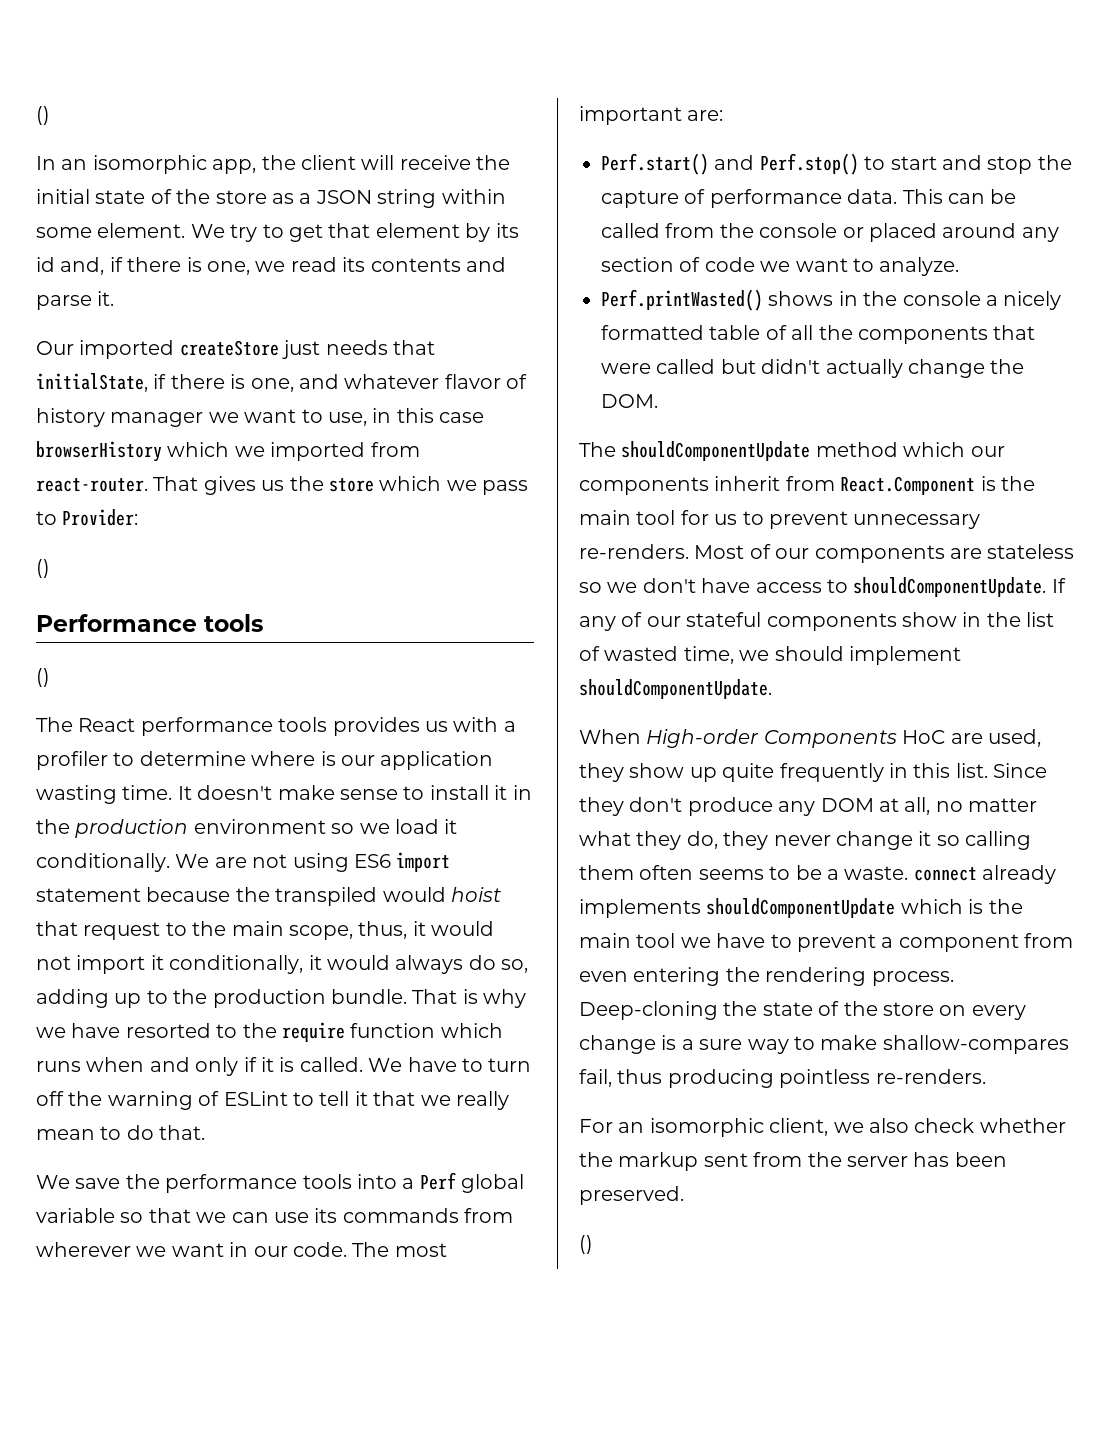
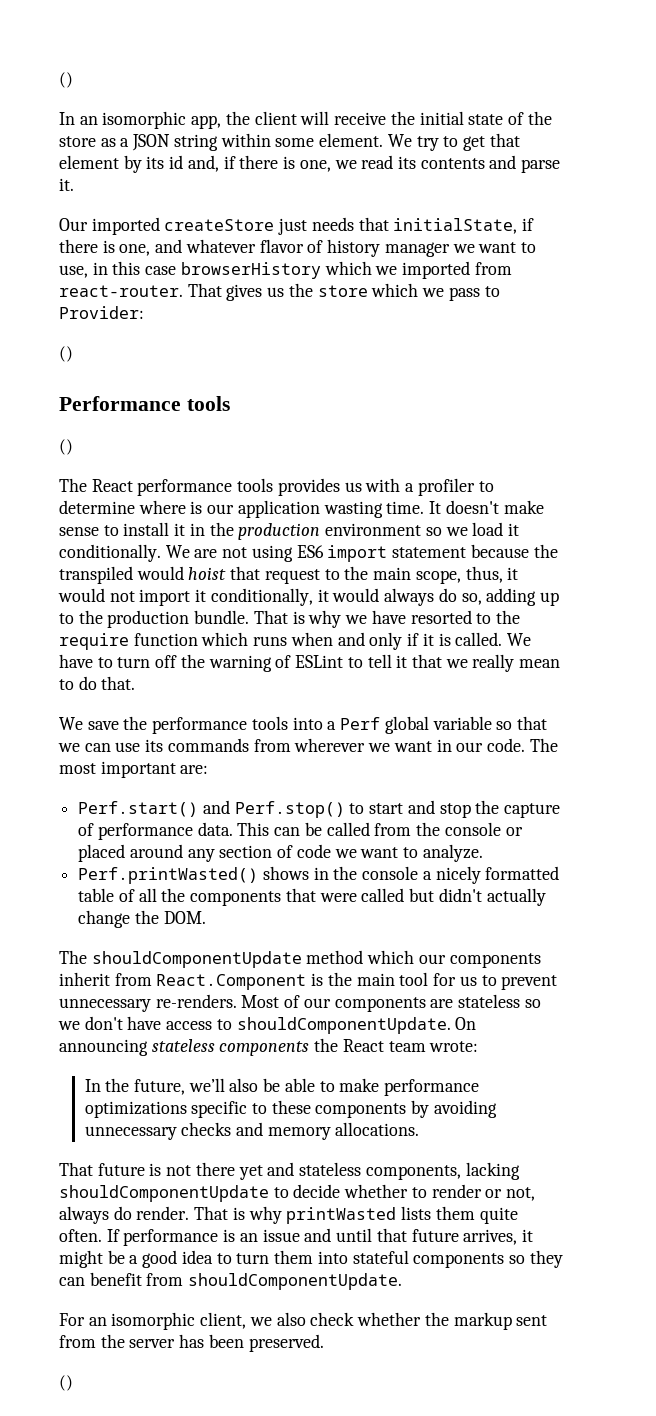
- If any of our stateful components show in the list of wasted time, we should implement shouldComponentUpdate.
- When High-order Components HoC are used, they show up quite frequently in this list. Since they don't produce any DOM at all, no matter what they do, they never change it so calling them often seems to be a waste. connect already implements shouldComponentUpdate which is the main tool we have to prevent a component from even entering the rendering process. Deep-cloning the state of the store on every change is a sure way to make shallow-compares fail, thus producing pointless re-renders.
+ On announcing stateless components the React team wrote:
+ In the future, we’ll also be able to make performance optimizations specific to these components by avoiding unnecessary checks and memory allocations.
+ That future is not there yet and stateless components, lacking shouldComponentUpdate to decide whether to render or not, always do render. That is why printWasted lists them quite often. If performance is an issue and until that future arrives, it might be a good idea to turn them into stateful components so they can benefit from shouldComponentUpdate.

